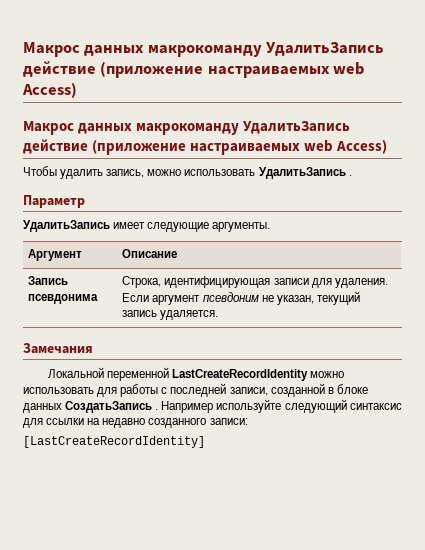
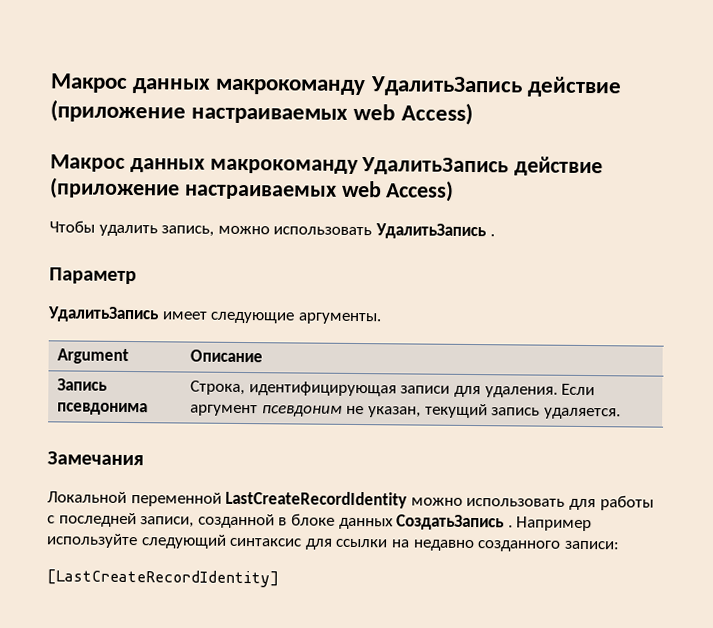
- Аргумент | Описание
+ Argument | Описание

